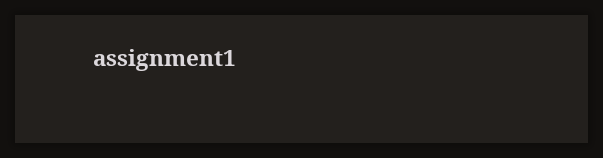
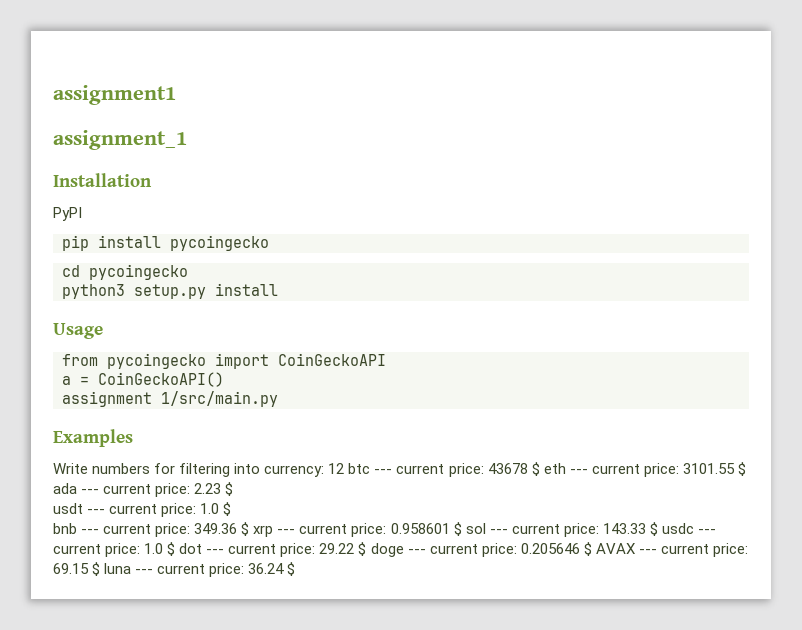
+ assignment_1
+ Installation
+ PyPI
+ pip install pycoingecko
+ cd pycoingecko
+ python3 setup.py install
+ Usage
+ from pycoingecko import CoinGeckoAPI
+ a = CoinGeckoAPI()
+ assignment 1/src/main.py
+ Examples
+ Write numbers for filtering into currency: 12 btc --- current price: 43678 $ eth --- current price: 3101.55 $ ada --- current price: 2.23 $
+ usdt --- current price: 1.0 $
+ bnb --- current price: 349.36 $ xrp --- current price: 0.958601 $ sol --- current price: 143.33 $ usdc --- current price: 1.0 $ dot --- current price: 29.22 $ doge --- current price: 0.205646 $ AVAX --- current price: 69.15 $ luna --- current price: 36.24 $

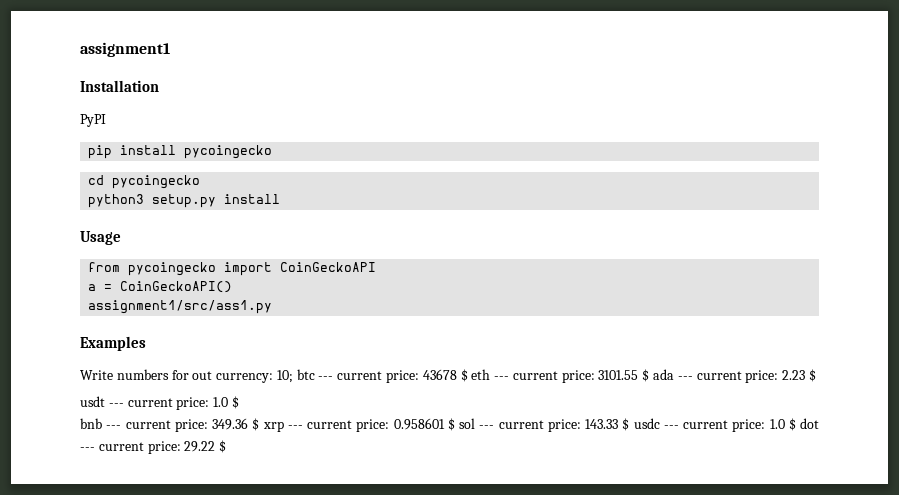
- assignment_1
- assignment 1/src/main.py
+ assignment1/src/ass1.py
- Write numbers for filtering into currency: 12 btc --- current price: 43678 $ eth --- current price: 3101.55 $ ada --- current price: 2.23 $
+ Write numbers for out currency: 10; btc --- current price: 43678 $ eth --- current price: 3101.55 $ ada --- current price: 2.23 $
- bnb --- current price: 349.36 $ xrp --- current price: 0.958601 $ sol --- current price: 143.33 $ usdc --- current price: 1.0 $ dot --- current price: 29.22 $ doge --- current price: 0.205646 $ AVAX --- current price: 69.15 $ luna --- current price: 36.24 $
+ bnb --- current price: 349.36 $ xrp --- current price: 0.958601 $ sol --- current price: 143.33 $ usdc --- current price: 1.0 $ dot --- current price: 29.22 $

